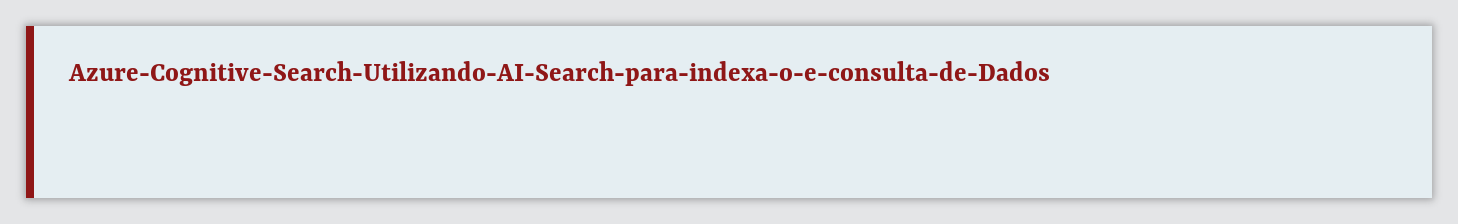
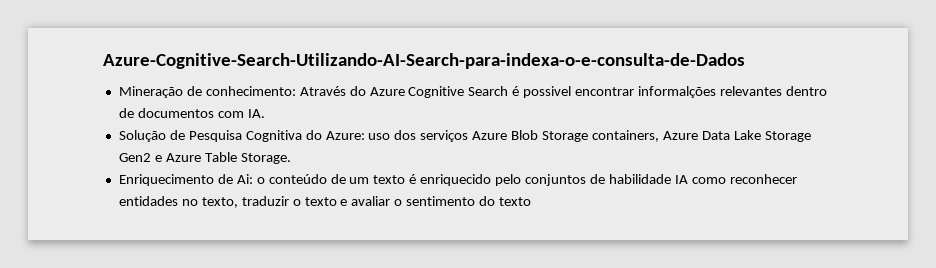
+ Mineração de conhecimento: Através do Azure Cognitive Search é possivel encontrar informalções relevantes dentro de documentos com IA.
+ Solução de Pesquisa Cognitiva do Azure: uso dos serviços Azure Blob Storage containers, Azure Data Lake Storage Gen2 e Azure Table Storage.
+ Enriquecimento de Ai: o conteúdo de um texto é enriquecido pelo conjuntos de habilidade IA como reconhecer entidades no texto, traduzir o texto e avaliar o sentimento do texto

